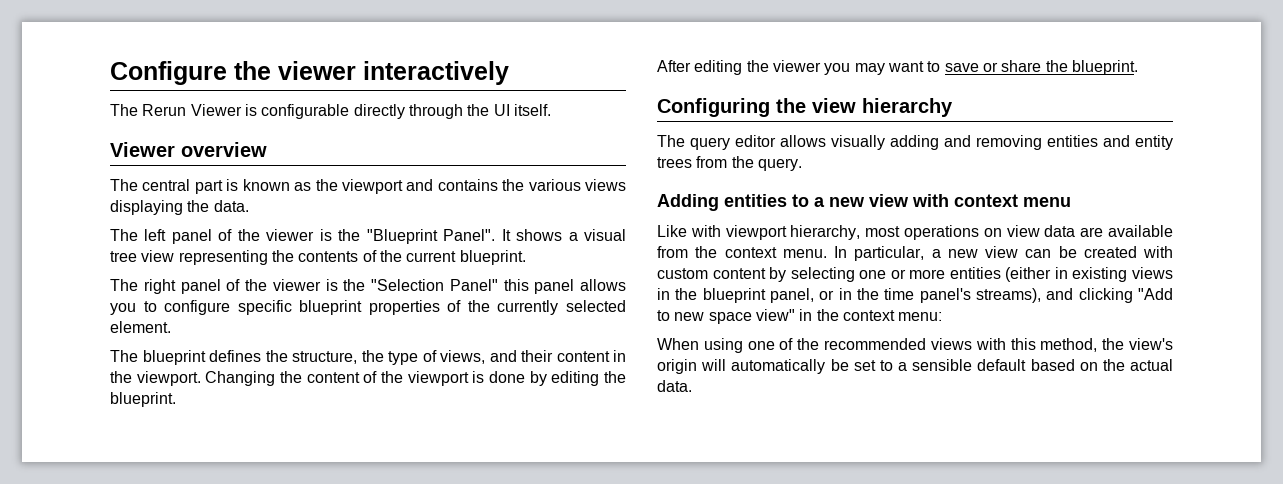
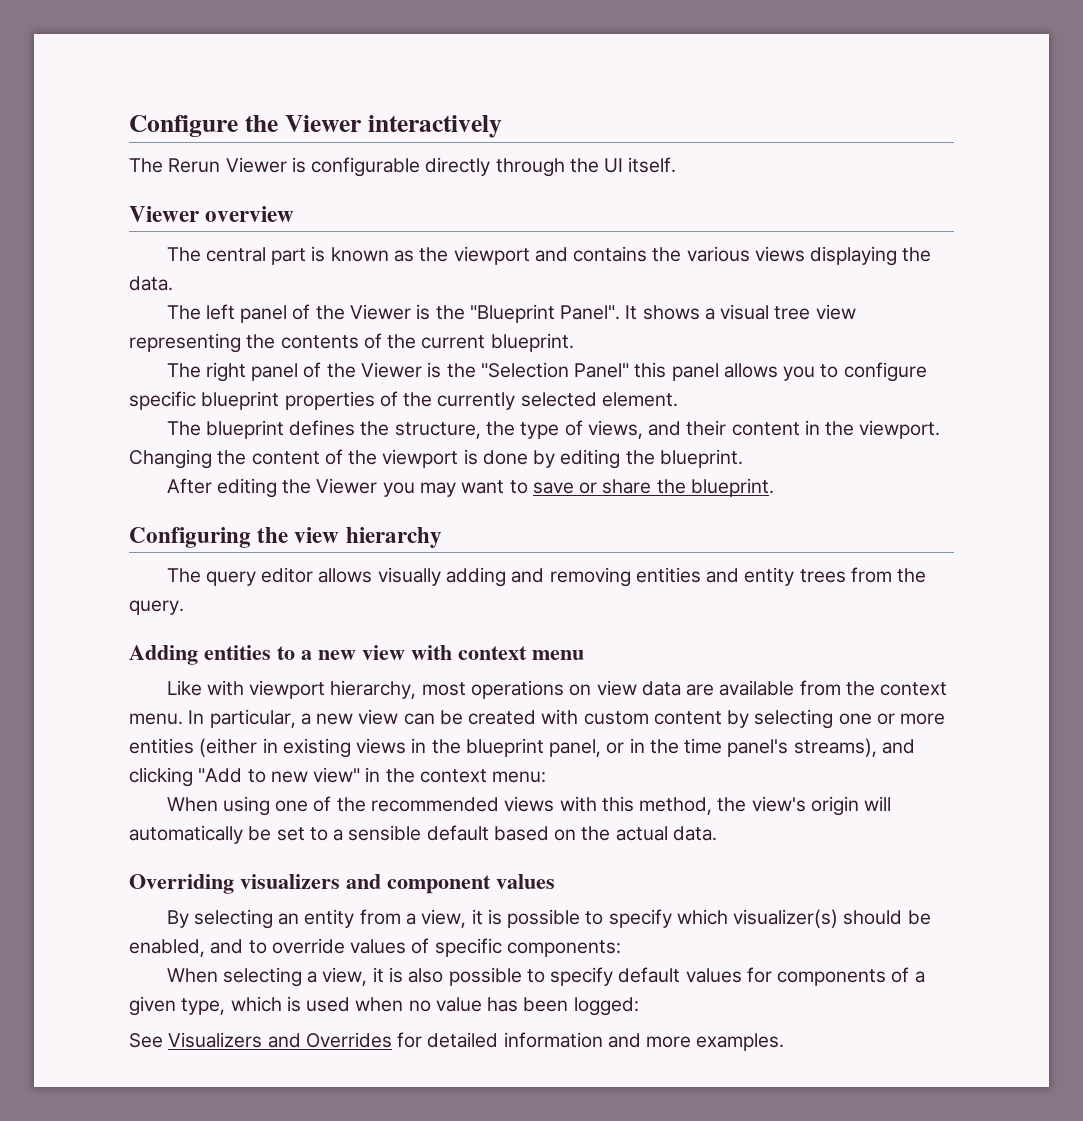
- Configure the viewer interactively
+ Configure the Viewer interactively
- The left panel of the viewer is the "Blueprint Panel".
+ The left panel of the Viewer is the "Blueprint Panel".
- The right panel of the viewer is the "Selection Panel" this panel allows you to configure specific blueprint properties of the currently selected element.
+ The right panel of the Viewer is the "Selection Panel" this panel allows you to configure specific blueprint properties of the currently selected element.
- After editing the viewer you may want to save or share the blueprint.
+ After editing the Viewer you may want to save or share the blueprint.
- In particular, a new view can be created with custom content by selecting one or more entities (either in existing views in the blueprint panel, or in the time panel's streams), and clicking "Add to new space view" in the context menu:
+ In particular, a new view can be created with custom content by selecting one or more entities (either in existing views in the blueprint panel, or in the time panel's streams), and clicking "Add to new view" in the context menu:
+ Overriding visualizers and component values
+ By selecting an entity from a view, it is possible to specify which visualizer(s) should be enabled, and to override values of specific components:
+ When selecting a view, it is also possible to specify default values for components of a given type, which is used when no value has been logged:
+ See Visualizers and Overrides for detailed information and more examples.

